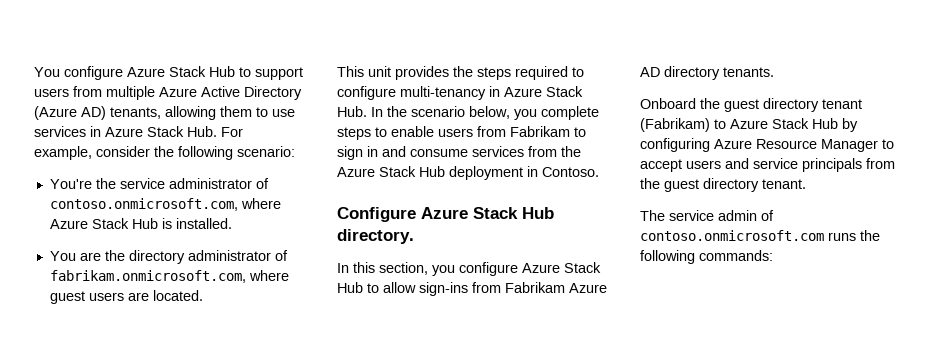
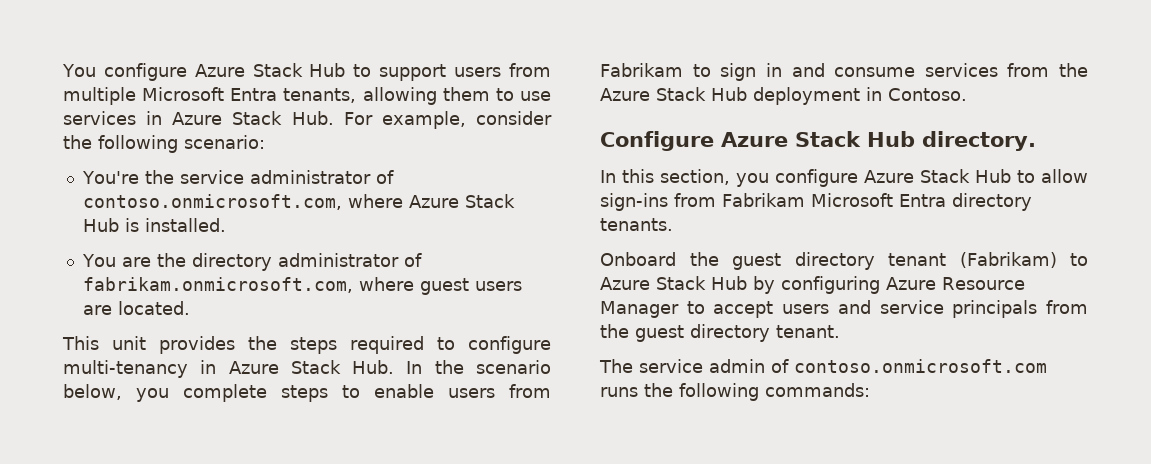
- You configure Azure Stack Hub to support users from multiple Azure Active Directory (Azure AD) tenants, allowing them to use services in Azure Stack Hub. For example, consider the following scenario:
+ You configure Azure Stack Hub to support users from multiple Microsoft Entra tenants, allowing them to use services in Azure Stack Hub. For example, consider the following scenario:
- In this section, you configure Azure Stack Hub to allow sign-ins from Fabrikam Azure AD directory tenants.
+ In this section, you configure Azure Stack Hub to allow sign-ins from Fabrikam Microsoft Entra directory tenants.

